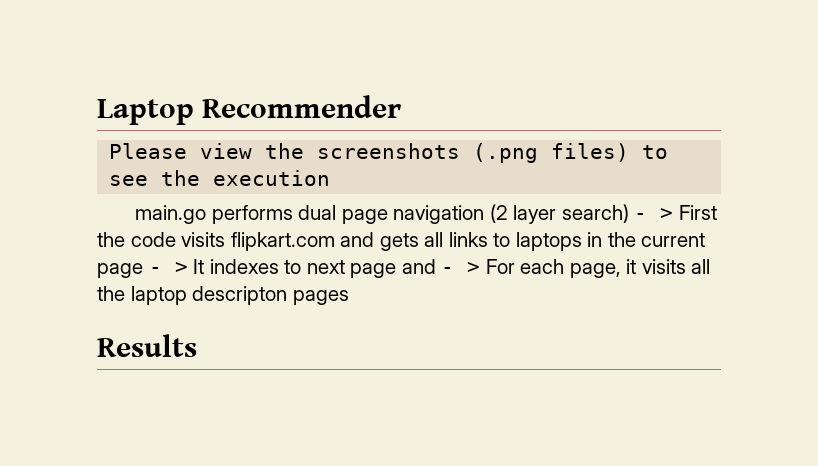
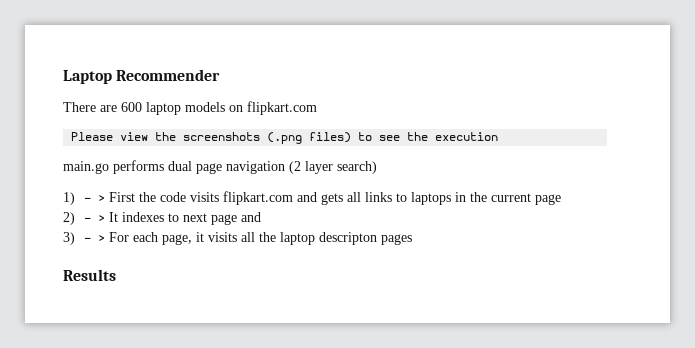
+ There are 600 laptop models on flipkart.com
- main.go performs dual page navigation (2 layer search) - > First the code visits flipkart.com and gets all links to laptops in the current page - > It indexes to next page and - > For each page, it visits all the laptop descripton pages
+ main.go performs dual page navigation (2 layer search)
+ 1) - > First the code visits flipkart.com and gets all links to laptops in the current page
+ 2) - > It indexes to next page and
+ 3) - > For each page, it visits all the laptop descripton pages

